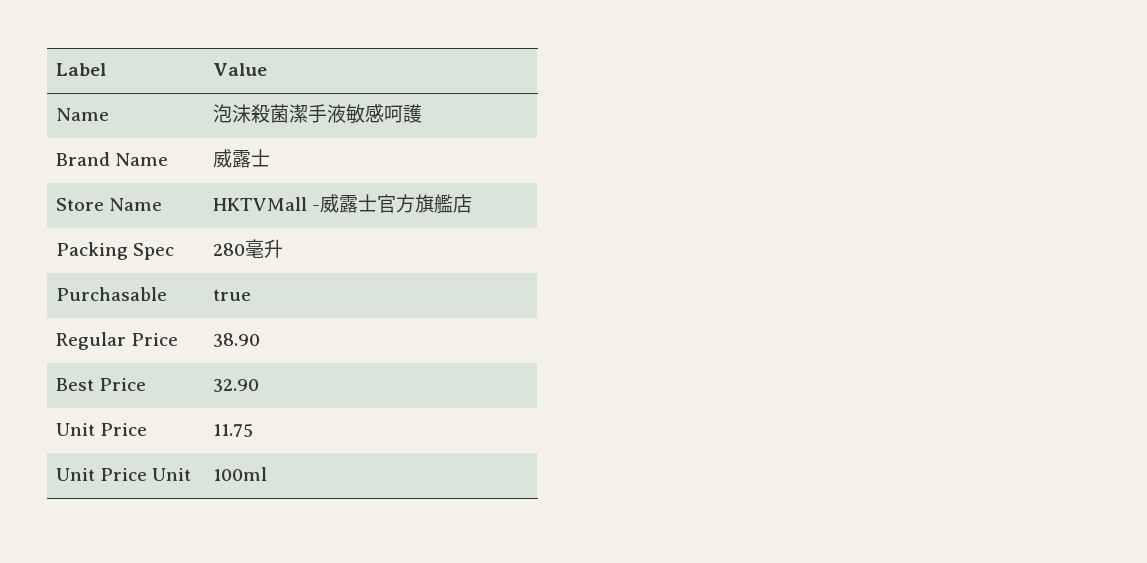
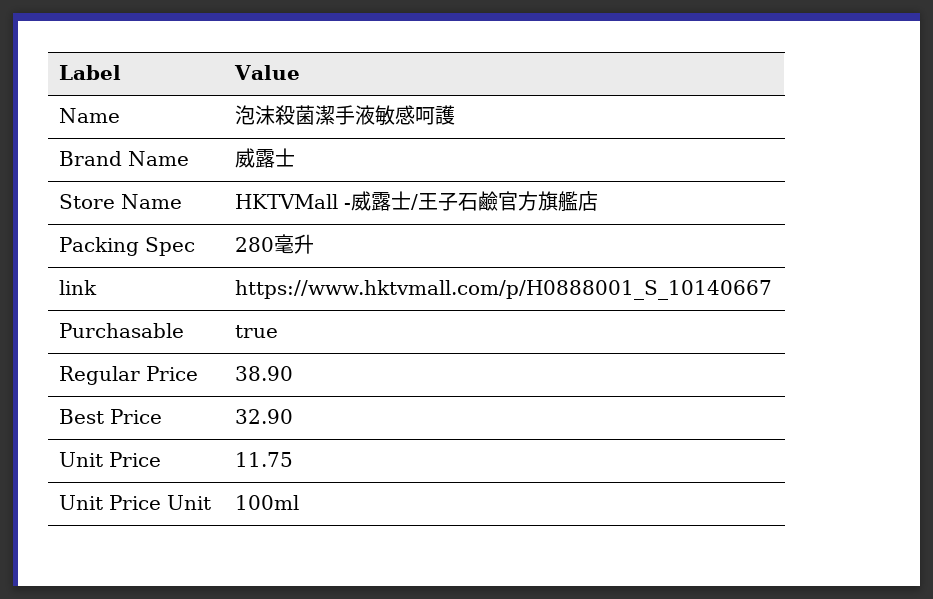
- Store Name | HKTVMall -威露士官方旗艦店
+ Store Name | HKTVMall -威露士/王子石鹼官方旗艦店
+ link | https://www.hktvmall.com/p/H0888001_S_10140667

